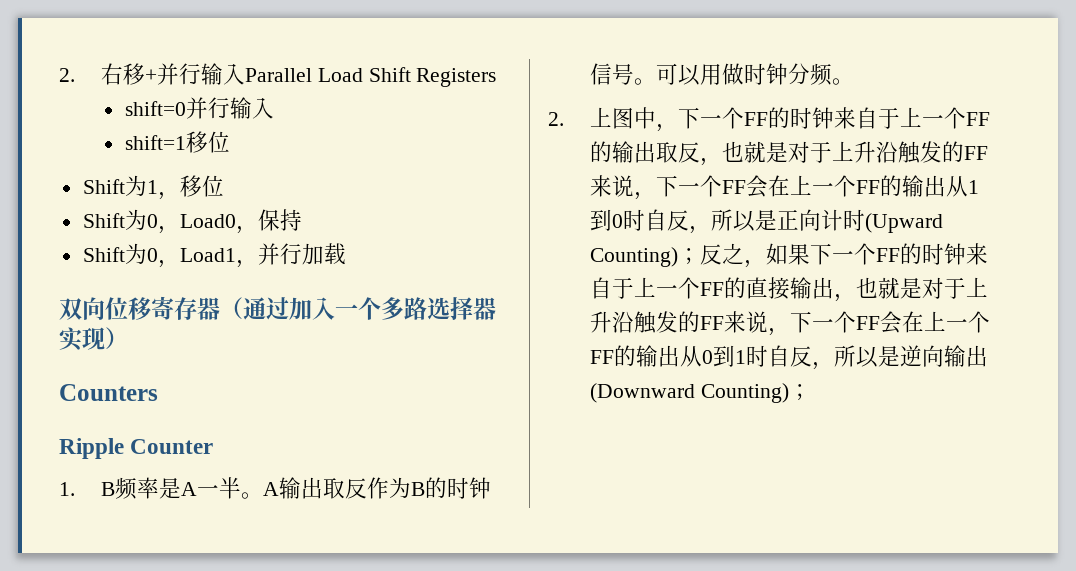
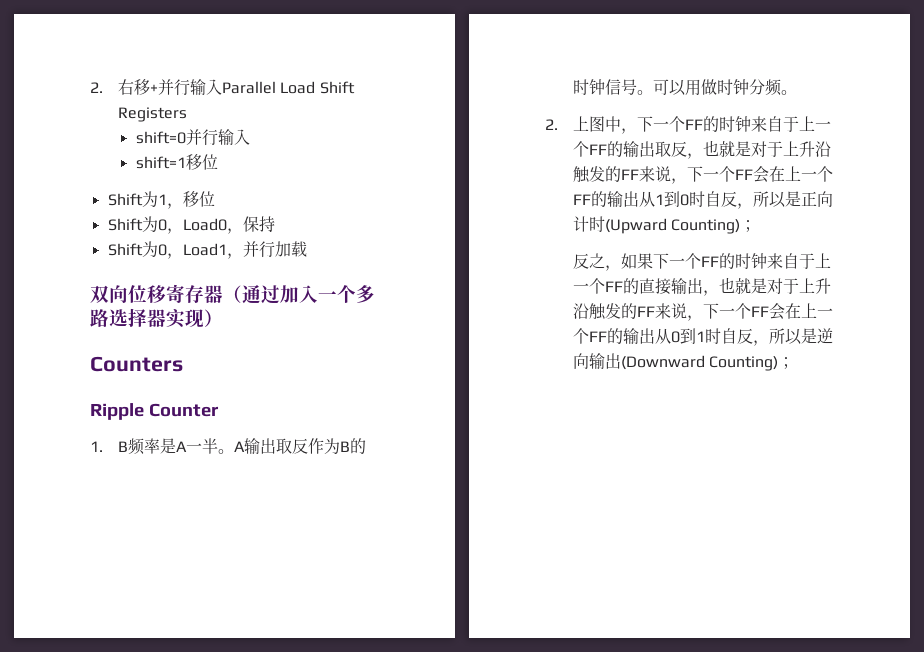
- 2.上图中，下一个FF的时钟来自于上一个FF的输出取反，也就是对于上升沿触发的FF来说，下一个FF会在上一个FF的输出从1到0时自反，所以是正向计时(Upward Counting)；反之，如果下一个FF的时钟来自于上一个FF的直接输出，也就是对于上升沿触发的FF来说，下一个FF会在上一个FF的输出从0到1时自反，所以是逆向输出(Downward Counting)；
+ 2.上图中，下一个FF的时钟来自于上一个FF的输出取反，也就是对于上升沿触发的FF来说，下一个FF会在上一个FF的输出从1到0时自反，所以是正向计时(Upward Counting)；
+ 反之，如果下一个FF的时钟来自于上一个FF的直接输出，也就是对于上升沿触发的FF来说，下一个FF会在上一个FF的输出从0到1时自反，所以是逆向输出(Downward Counting)；

